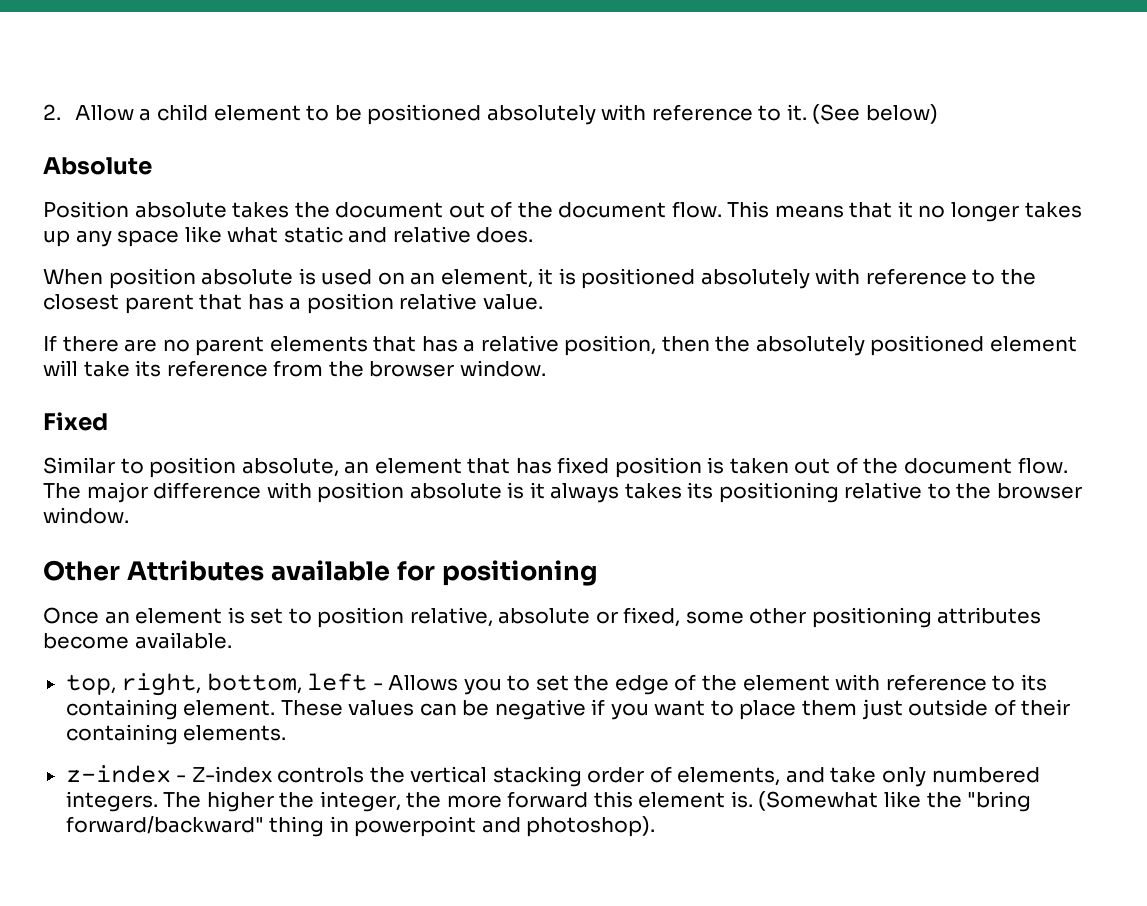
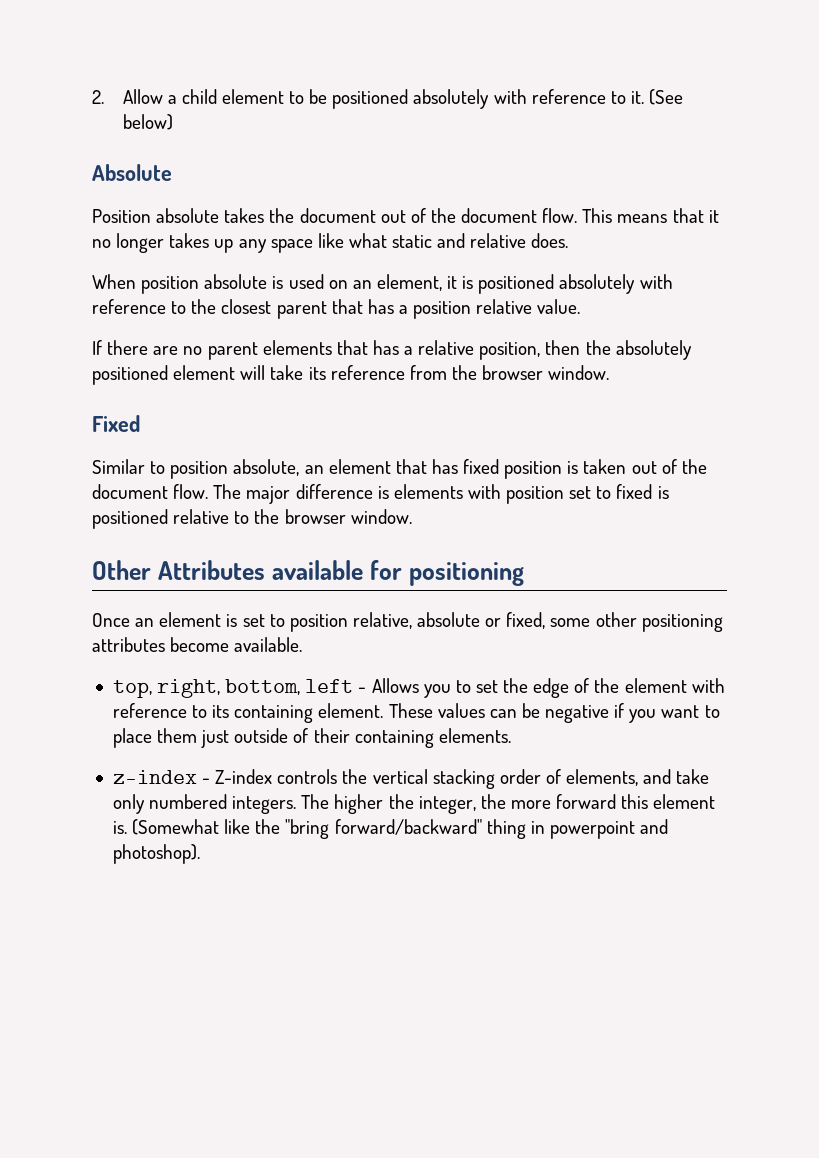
- The major difference with position absolute is it always takes its positioning relative to the browser window.
+ The major difference is elements with position set to fixed is positioned relative to the browser window.

